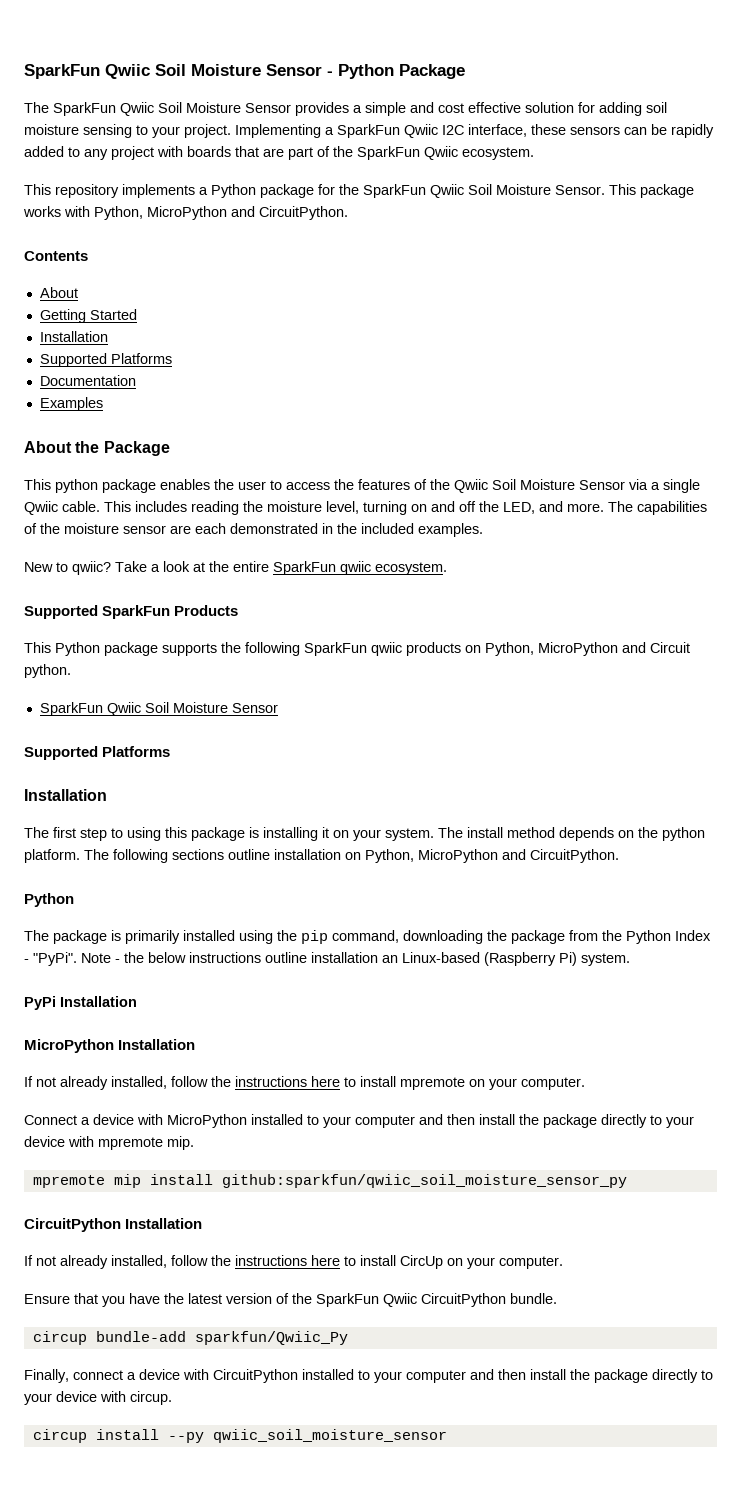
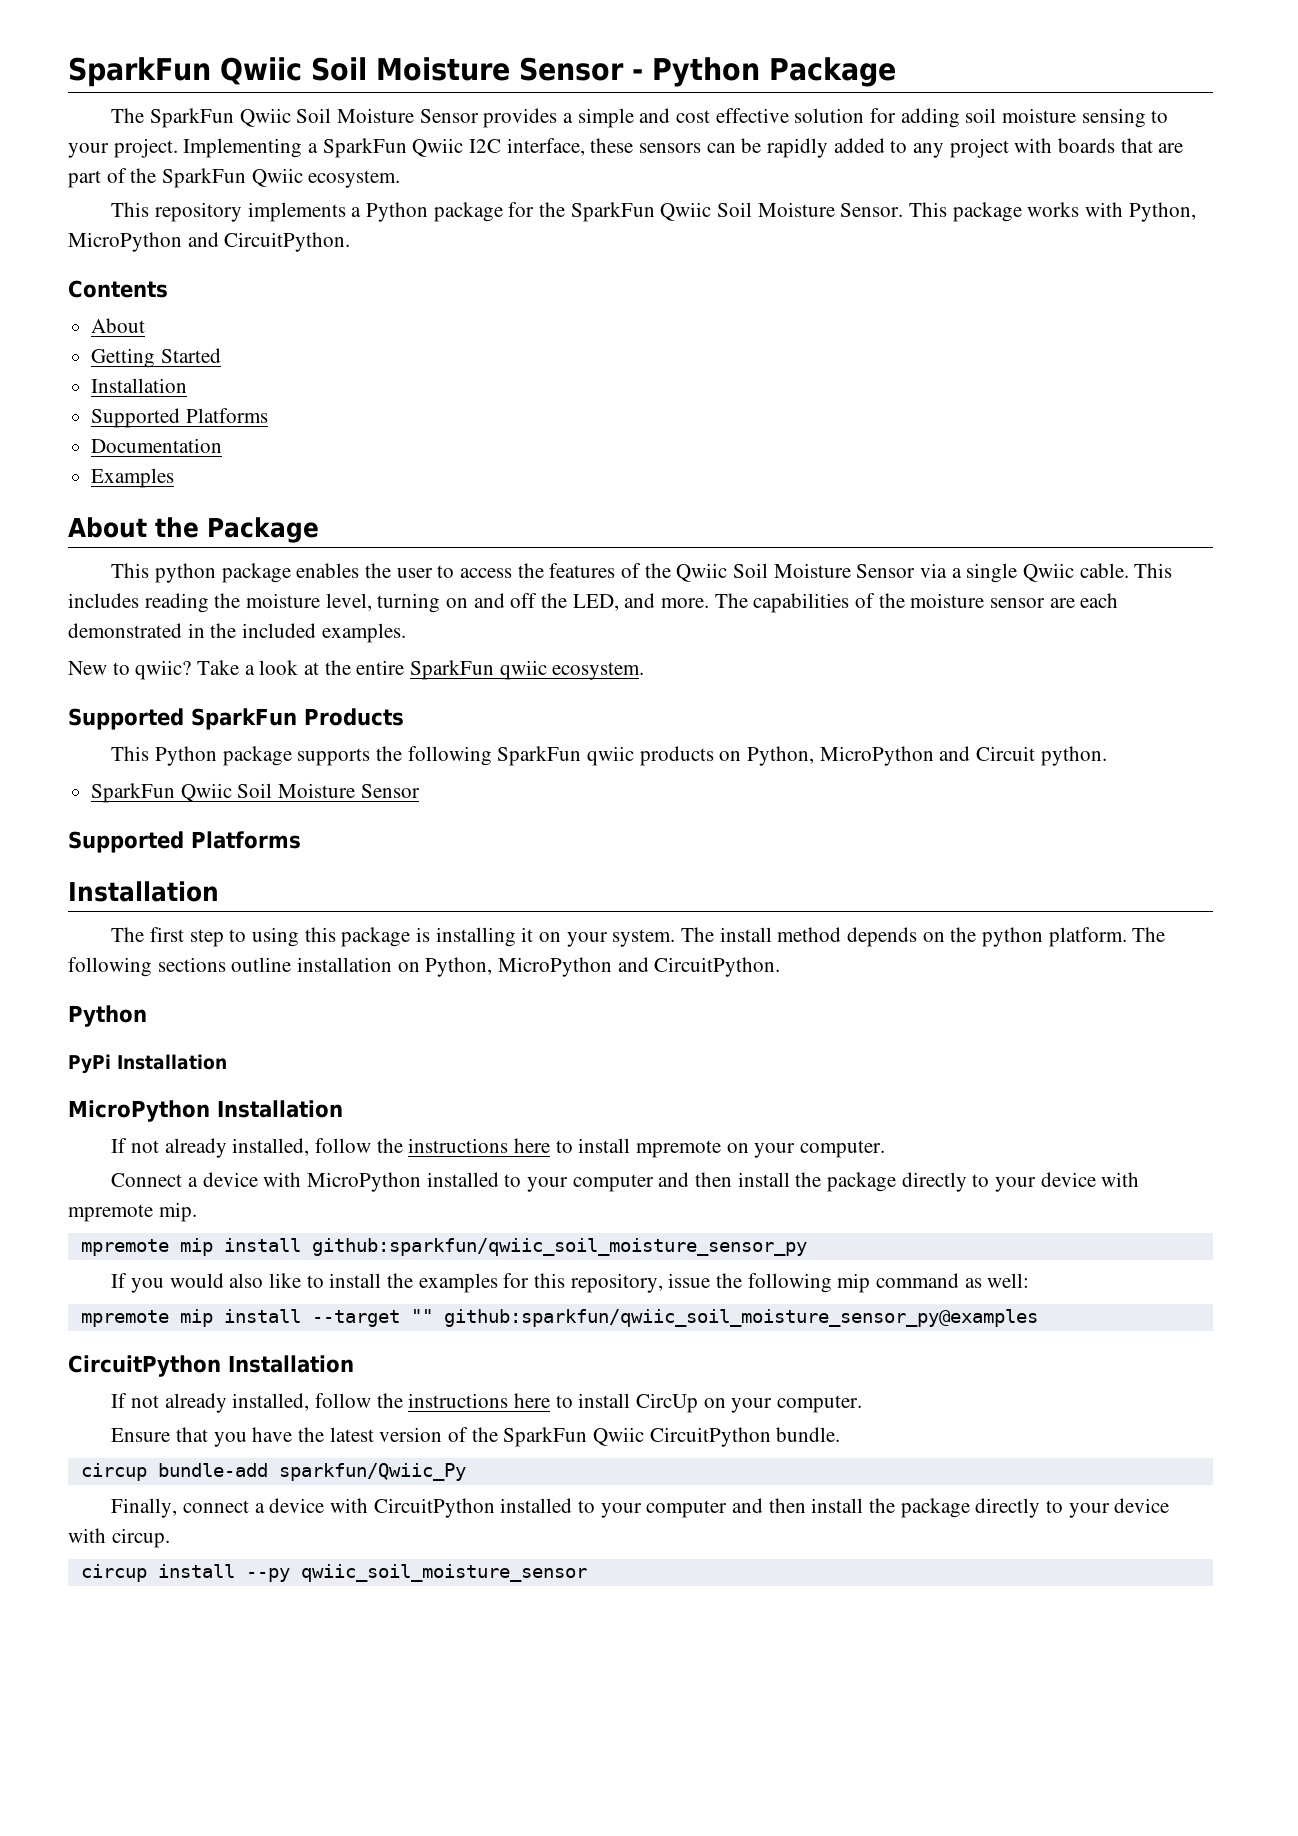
- The package is primarily installed using the pip command, downloading the package from the Python Index - "PyPi". Note - the below instructions outline installation an Linux-based (Raspberry Pi) system.
+ If you would also like to install the examples for this repository, issue the following mip command as well:
+ mpremote mip install --target "" github:sparkfun/qwiic_soil_moisture_sensor_py@examples

